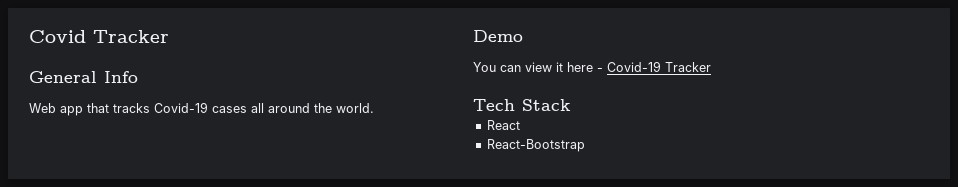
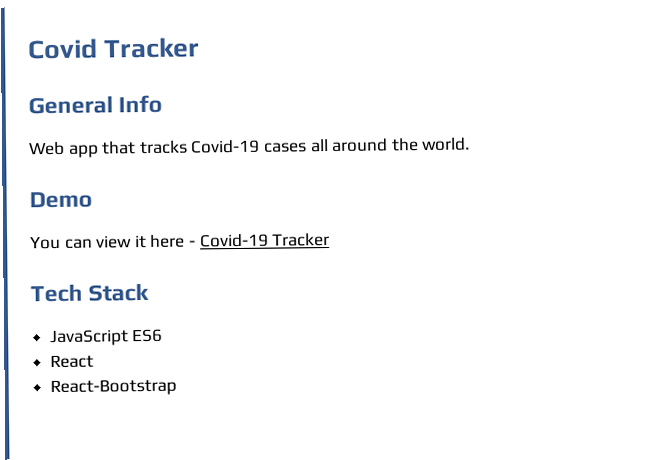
+ JavaScript ES6

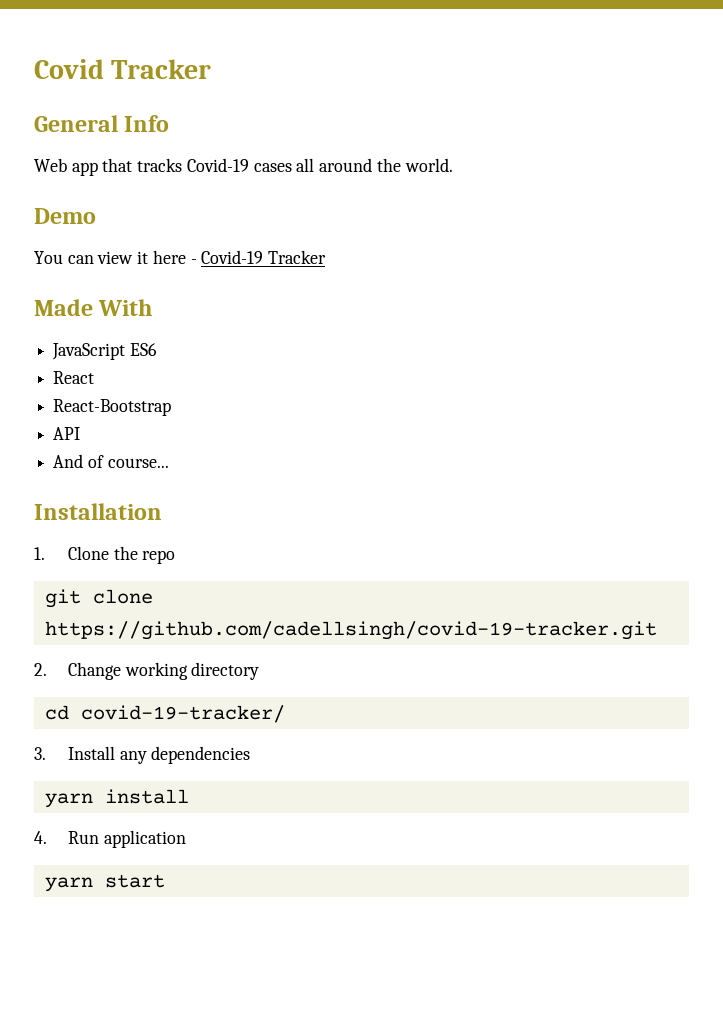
- Tech Stack
+ Made With
+ API
+ And of course...
+ Installation
+ 1. Clone the repo
+ git clone https://github.com/cadellsingh/covid-19-tracker.git
+ 2. Change working directory
+ cd covid-19-tracker/
+ 3. Install any dependencies
+ yarn install
+ 4. Run application
+ yarn start

